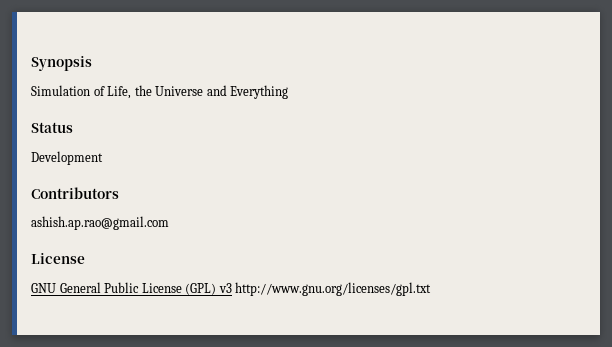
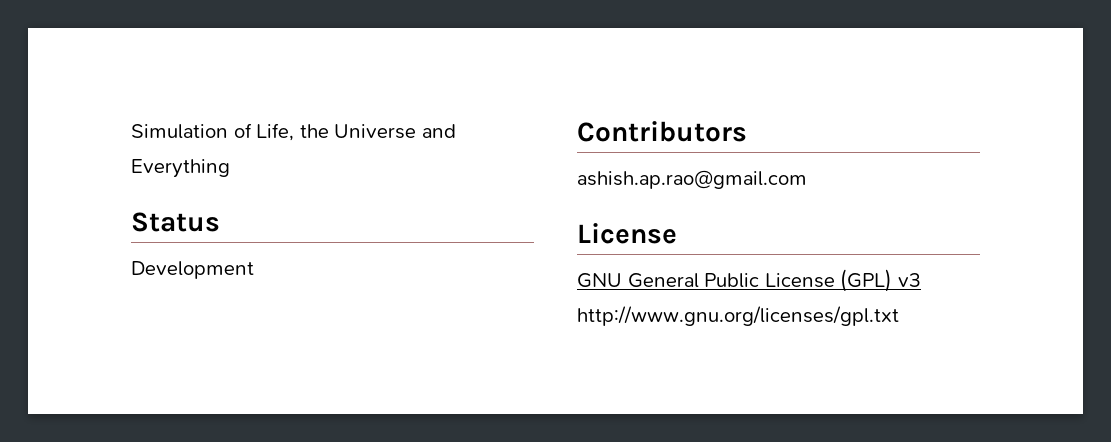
- Synopsis

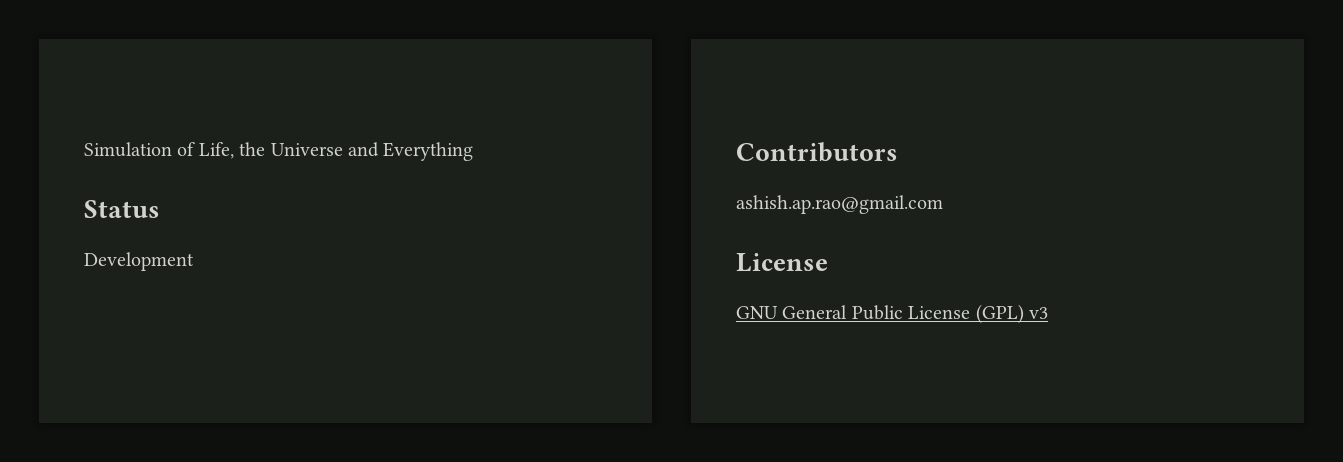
- GNU General Public License (GPL) v3 http://www.gnu.org/licenses/gpl.txt
+ GNU General Public License (GPL) v3

